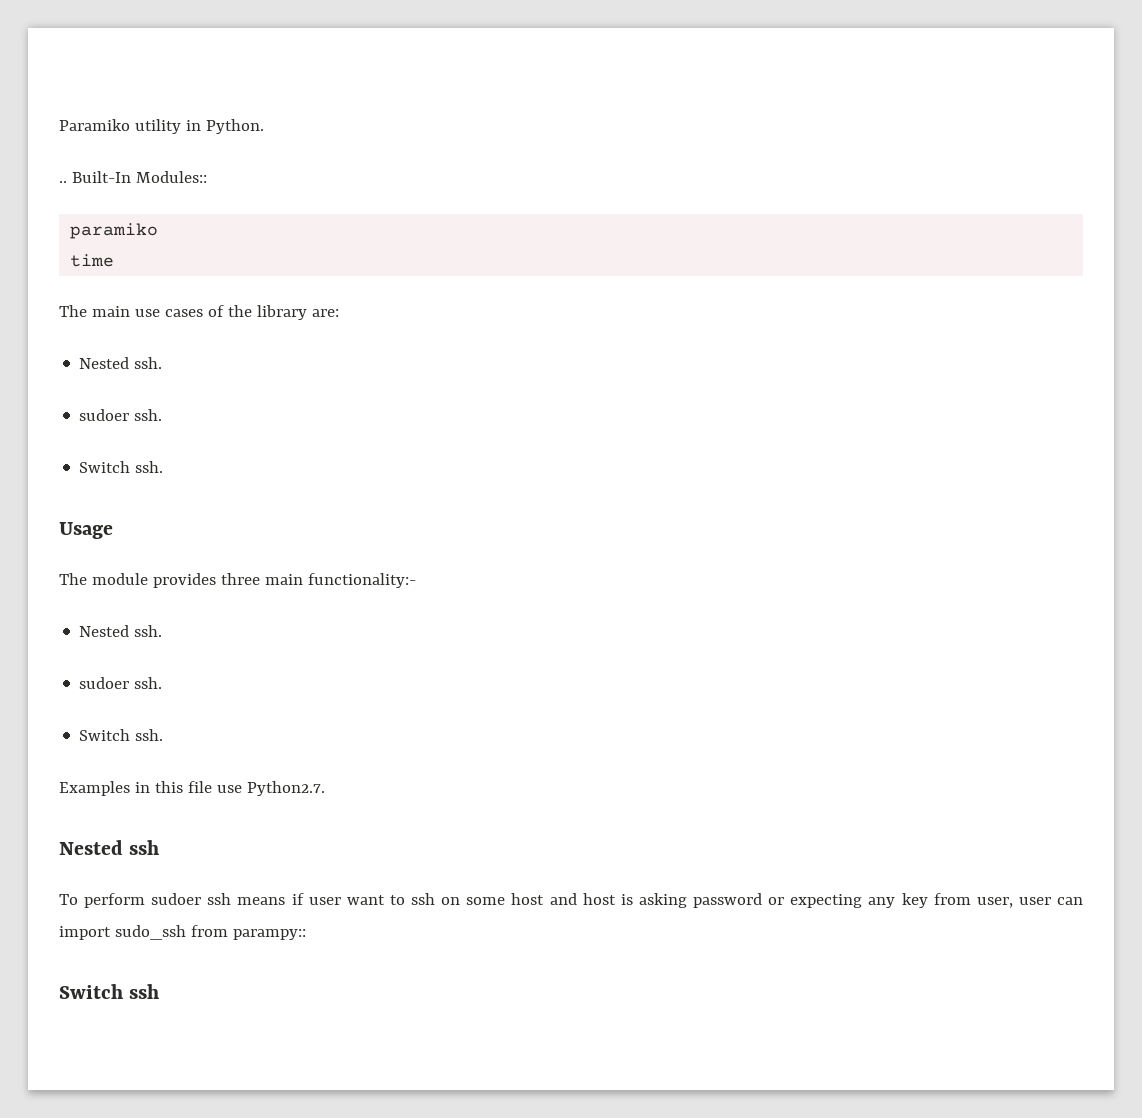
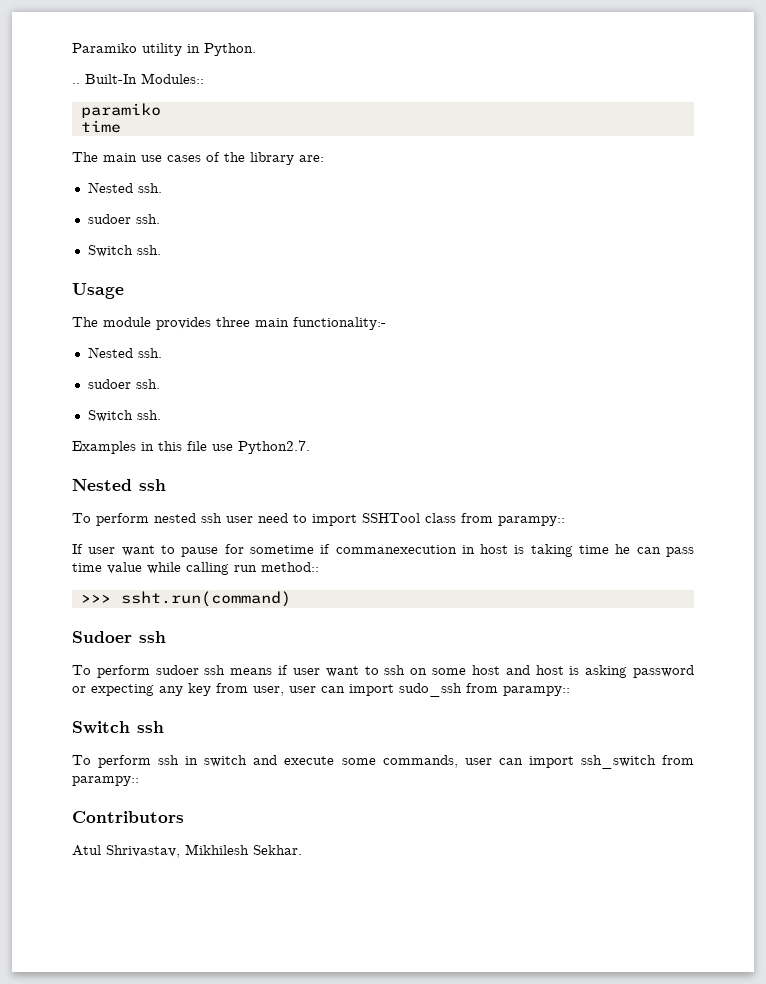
+ To perform nested ssh user need to import SSHTool class from parampy::
+ If user want to pause for sometime if commanexecution in host is taking time he can pass time value while calling run method::
+ >>> ssht.run(command)
+ Sudoer ssh
+ To perform ssh in switch and execute some commands, user can import ssh_switch from parampy::
+ Contributors
+ Atul Shrivastav, Mikhilesh Sekhar.

